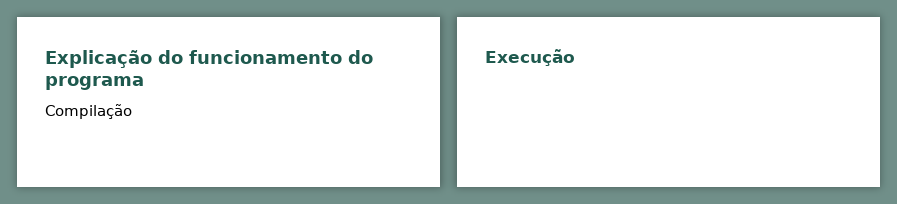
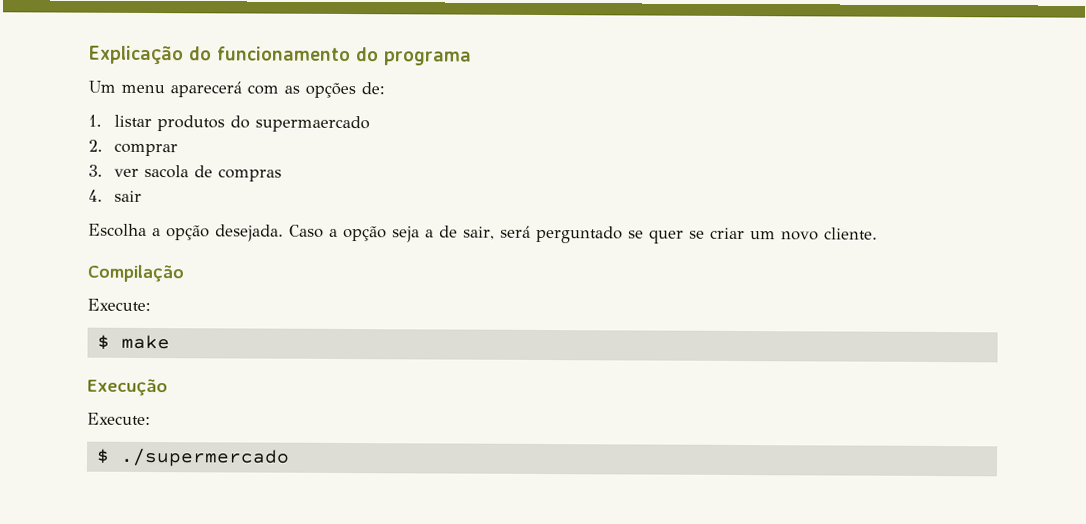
+ Um menu aparecerá com as opções de:
+ 1. listar produtos do supermaercado
+ 2. comprar
+ 3. ver sacola de compras
+ 4. sair
+ Escolha a opção desejada. Caso a opção seja a de sair, será perguntado se quer se criar um novo cliente.
  Compilação
+ Execute:
+ $ make
  Execução
+ Execute:
+ $ ./supermercado

